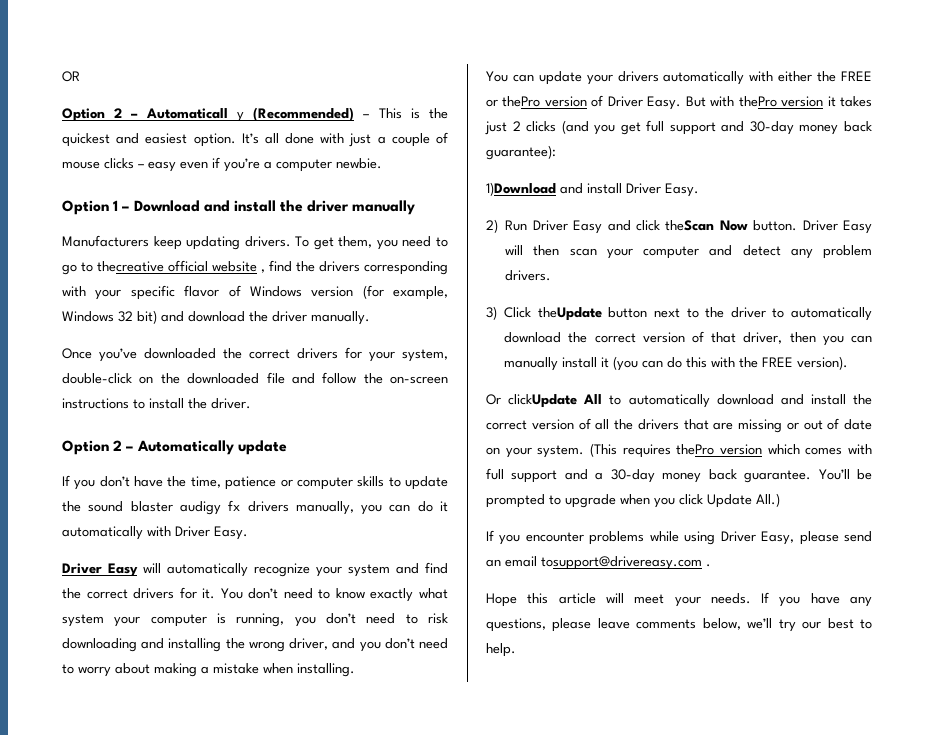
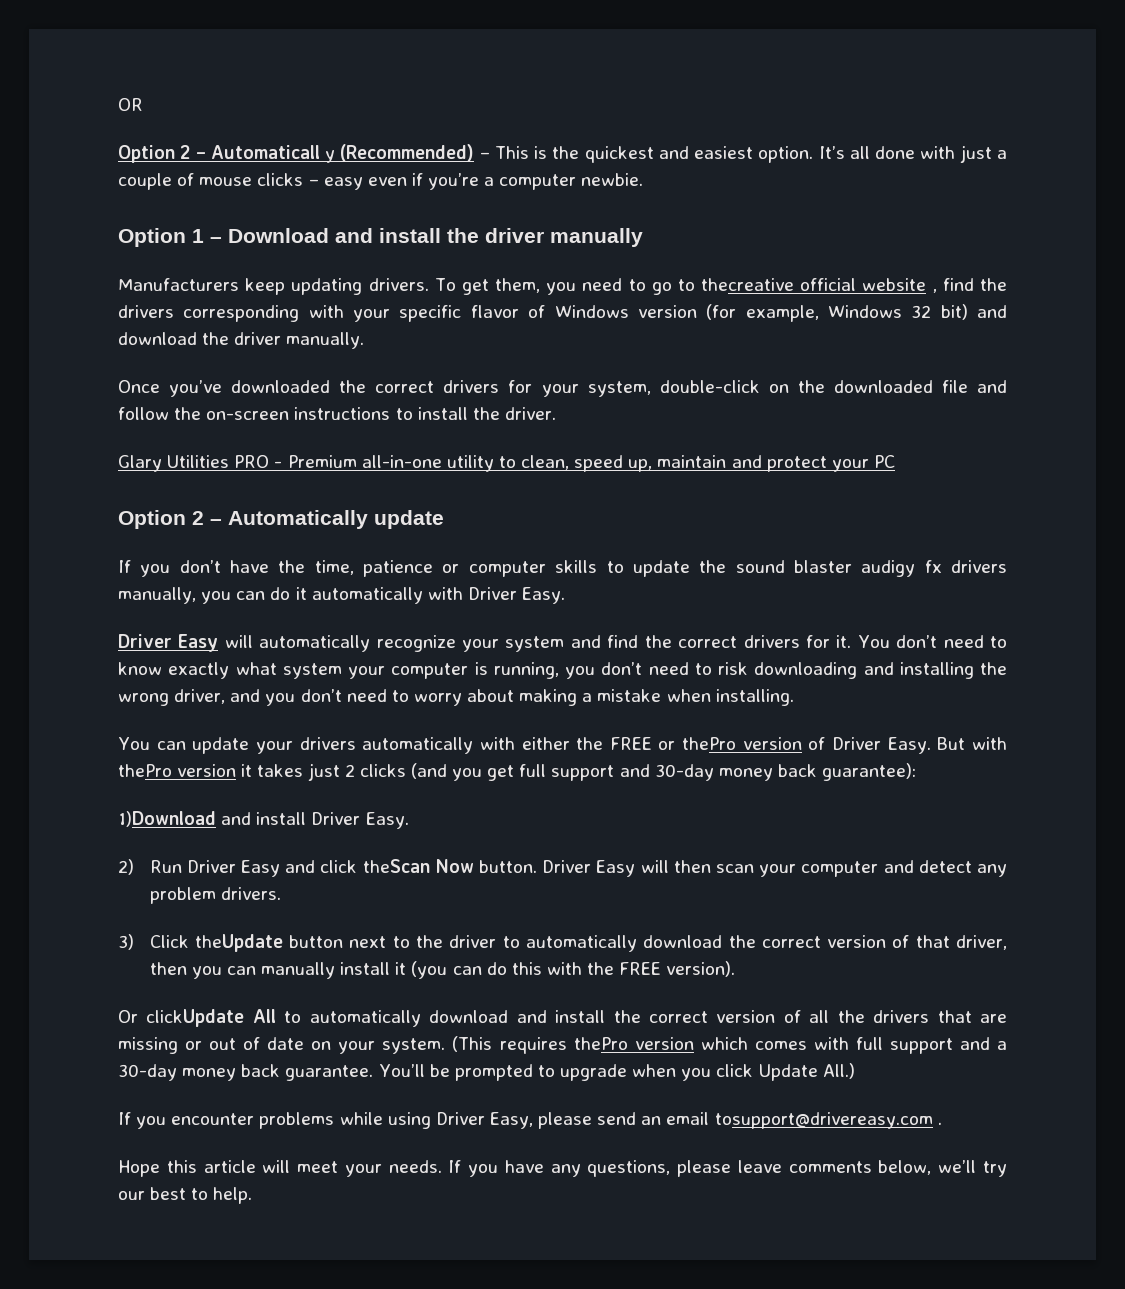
+ Glary Utilities PRO - Premium all-in-one utility to clean, speed up, maintain and protect your PC

